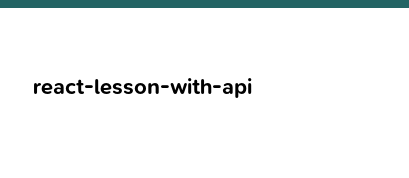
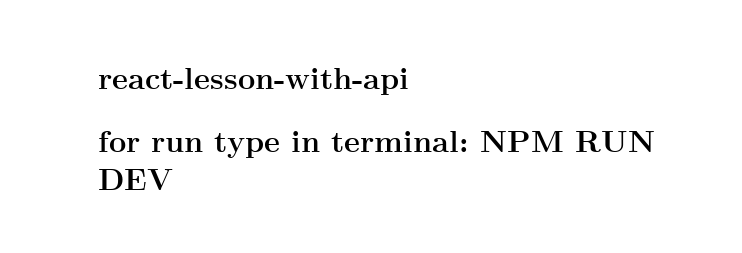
+ for run type in terminal: NPM RUN DEV

